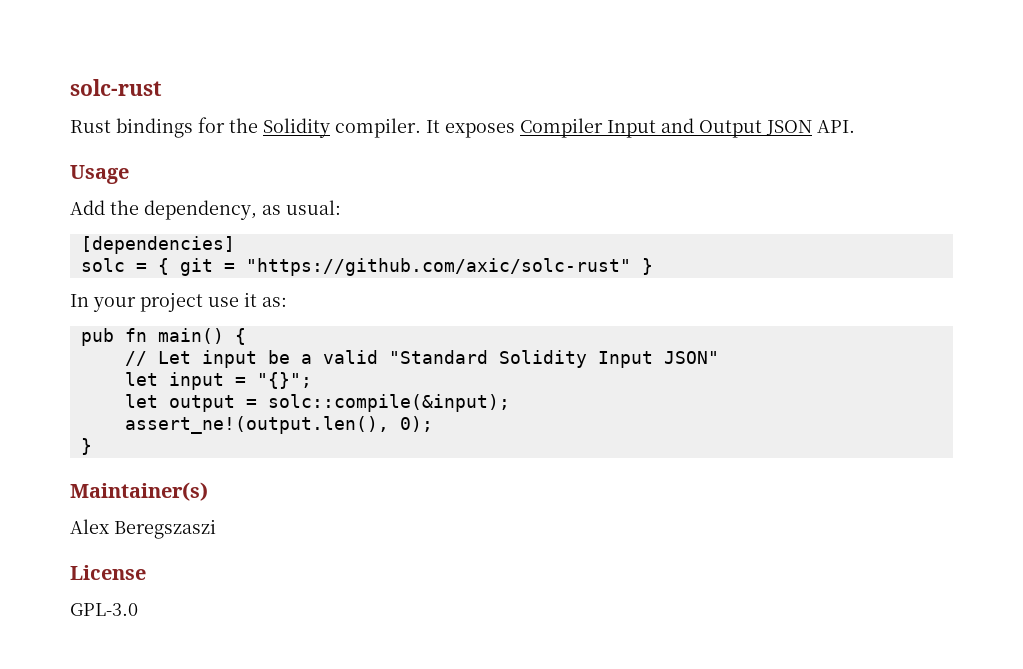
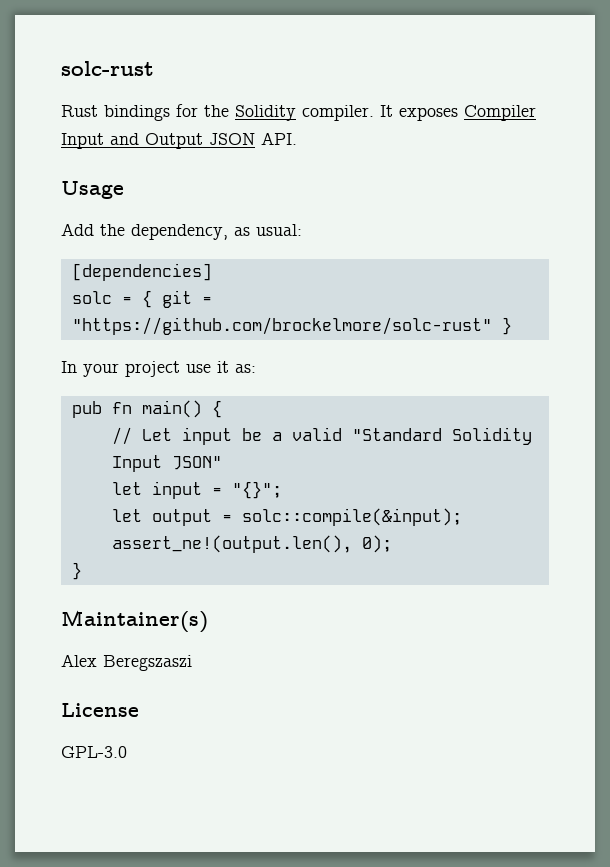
- solc = { git = "https://github.com/axic/solc-rust" }
+ solc = { git = "https://github.com/brockelmore/solc-rust" }

